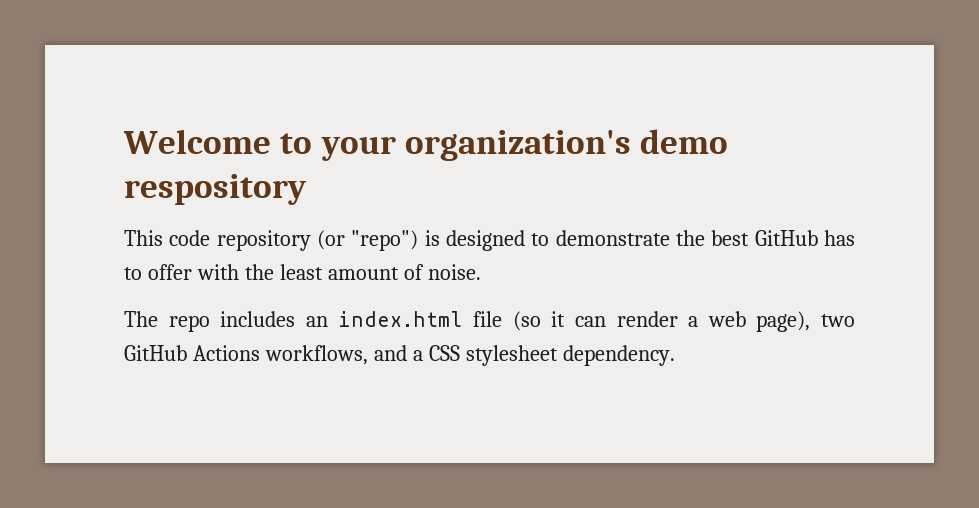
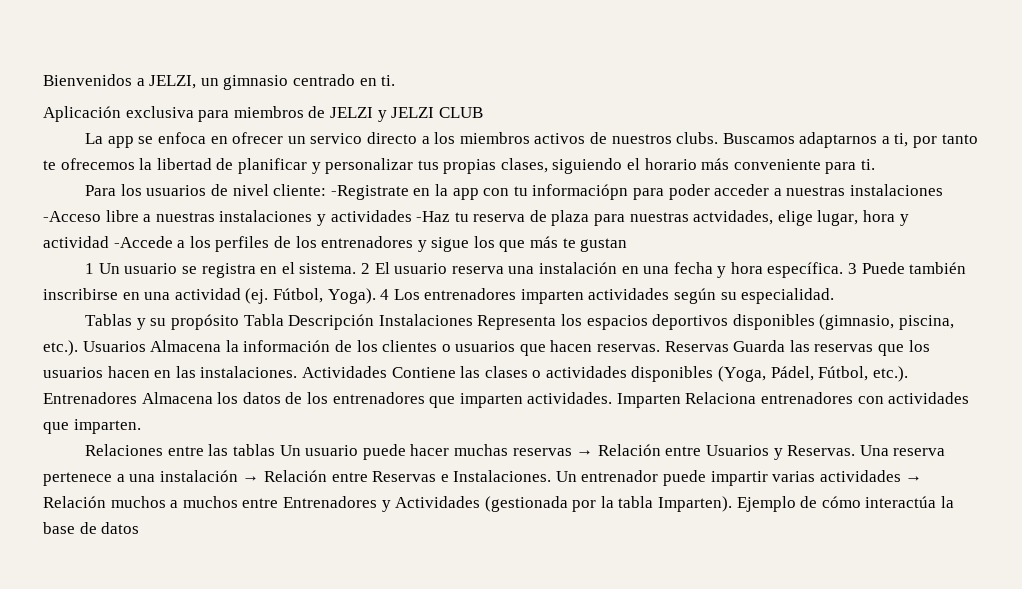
- Welcome to your organization's demo respository
- This code repository (or "repo") is designed to demonstrate the best GitHub has to offer with the least amount of noise.
- The repo includes an index.html file (so it can render a web page), two GitHub Actions workflows, and a CSS stylesheet dependency.
+ Bienvenidos a JELZI, un gimnasio centrado en ti.
+ Aplicación exclusiva para miembros de JELZI y JELZI CLUB
+ La app se enfoca en ofrecer un servico directo a los miembros activos de nuestros clubs. Buscamos adaptarnos a ti, por tanto te ofrecemos la libertad de planificar y personalizar tus propias clases, siguiendo el horario más conveniente para ti.
+ Para los usuarios de nivel cliente: -Registrate en la app con tu informaciópn para poder acceder a nuestras instalaciones -Acceso libre a nuestras instalaciones y actividades -Haz tu reserva de plaza para nuestras actvidades, elige lugar, hora y actividad -Accede a los perfiles de los entrenadores y sigue los que más te gustan
+ 1 Un usuario se registra en el sistema. 2 El usuario reserva una instalación en una fecha y hora específica. 3 Puede también inscribirse en una actividad (ej. Fútbol, Yoga). 4 Los entrenadores imparten actividades según su especialidad.
+ Tablas y su propósito Tabla Descripción Instalaciones Representa los espacios deportivos disponibles (gimnasio, piscina, etc.). Usuarios Almacena la información de los clientes o usuarios que hacen reservas. Reservas Guarda las reservas que los usuarios hacen en las instalaciones. Actividades Contiene las clases o actividades disponibles (Yoga, Pádel, Fútbol, etc.). Entrenadores Almacena los datos de los entrenadores que imparten actividades. Imparten Relaciona entrenadores con actividades que imparten.
+ Relaciones entre las tablas Un usuario puede hacer muchas reservas → Relación entre Usuarios y Reservas. Una reserva pertenece a una instalación → Relación entre Reservas e Instalaciones. Un entrenador puede impartir varias actividades → Relación muchos a muchos entre Entrenadores y Actividades (gestionada por la tabla Imparten). Ejemplo de cómo interactúa la base de datos

